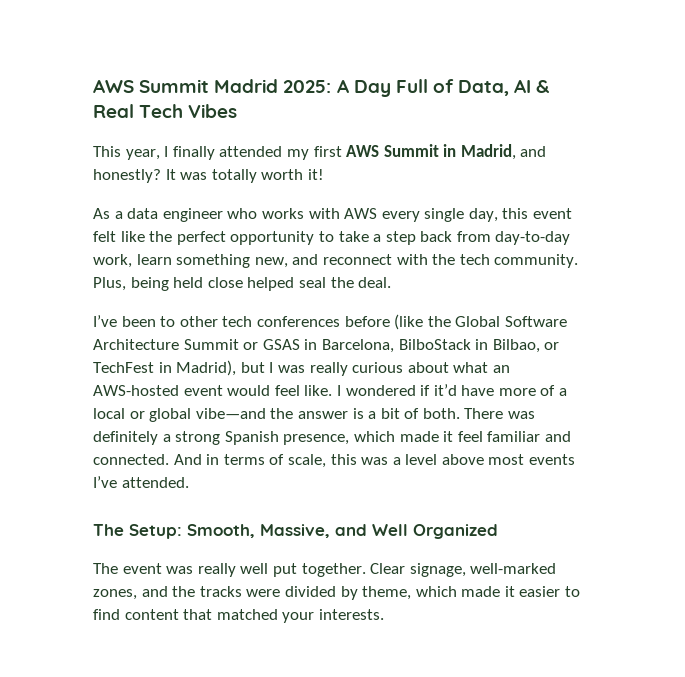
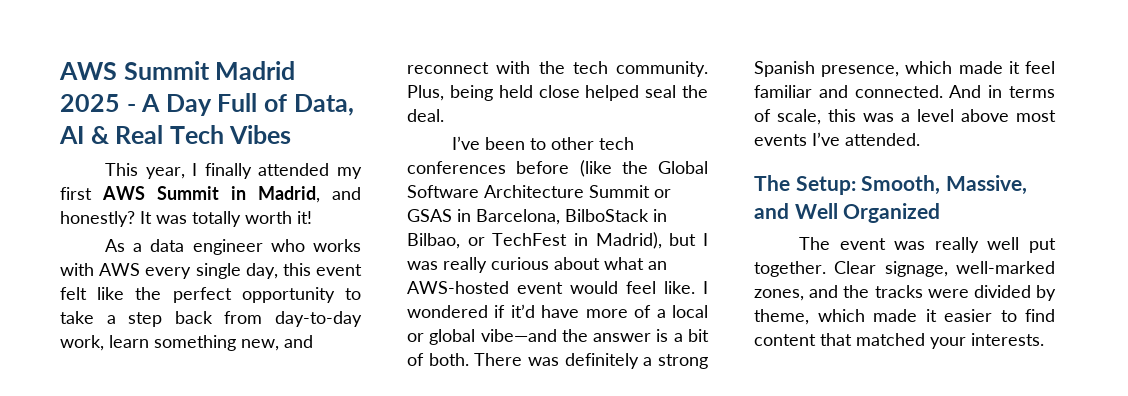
- AWS Summit Madrid 2025: A Day Full of Data, AI & Real Tech Vibes
+ AWS Summit Madrid 2025 - A Day Full of Data, AI & Real Tech Vibes

